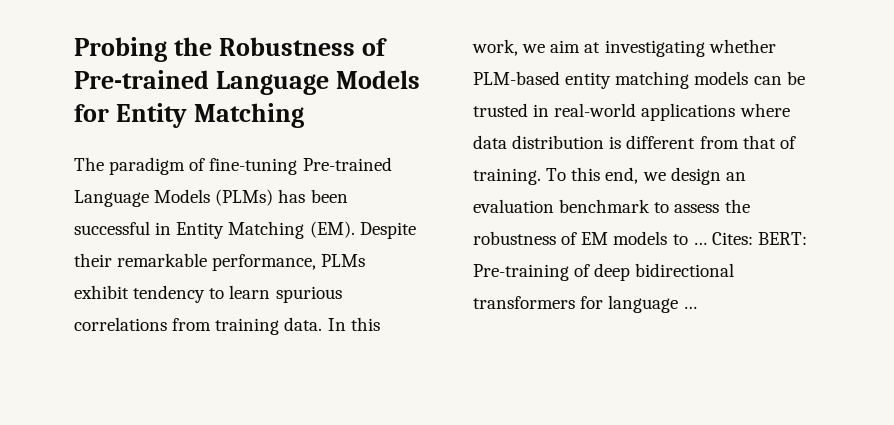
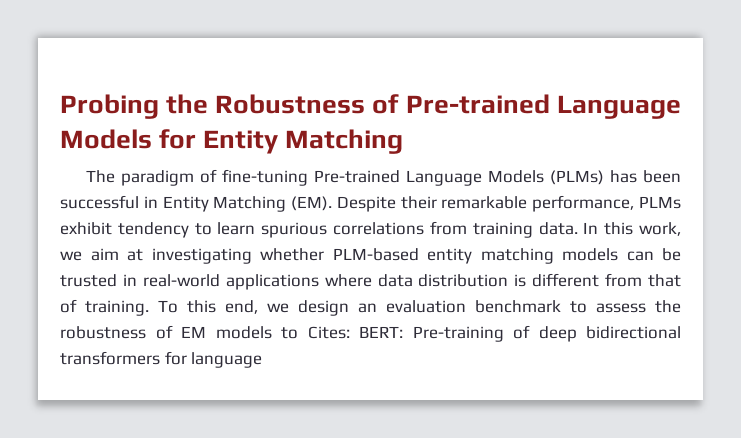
- To this end, we design an evaluation benchmark to assess the robustness of EM models to … Cites: BERT: Pre-training of deep bidirectional transformers for language …
+ To this end, we design an evaluation benchmark to assess the robustness of EM models to Cites: BERT: Pre-training of deep bidirectional transformers for language

